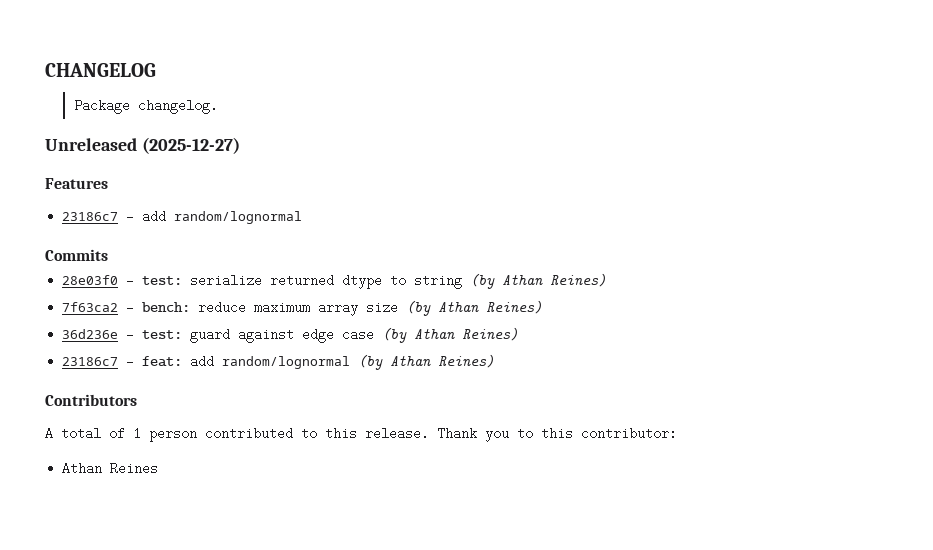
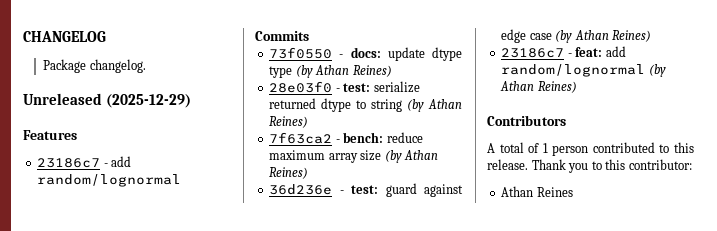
- Unreleased (2025-12-27)
+ Unreleased (2025-12-29)
+ 73f0550 - docs: update dtype type (by Athan Reines)

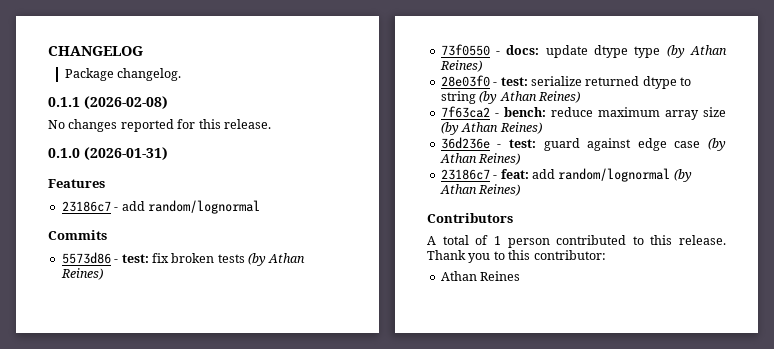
- Unreleased (2025-12-29)
+ 0.1.1 (2026-02-08)
+ No changes reported for this release.
+ 0.1.0 (2026-01-31)
+ 5573d86 - test: fix broken tests (by Athan Reines)

